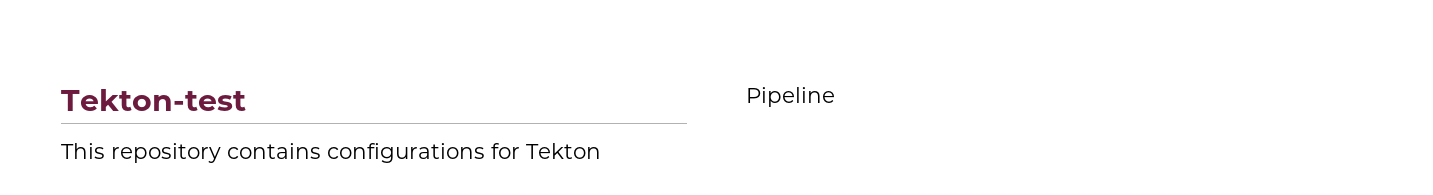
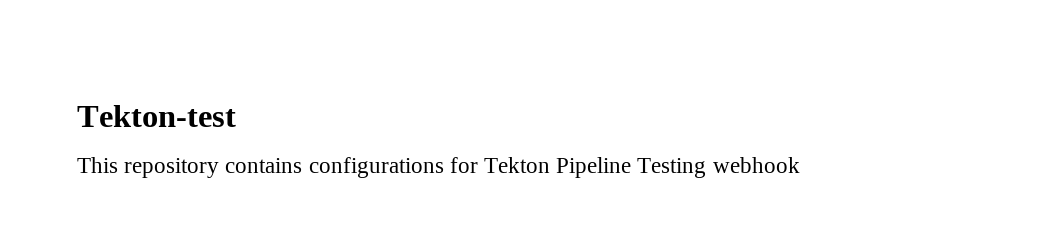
- This repository contains configurations for Tekton Pipeline
+ This repository contains configurations for Tekton Pipeline Testing webhook

